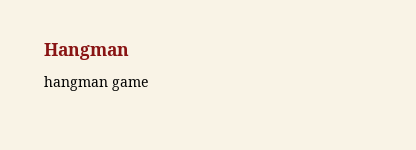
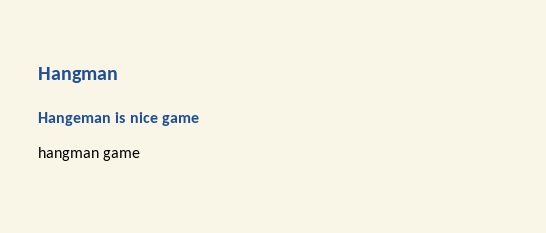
+ Hangeman is nice game

